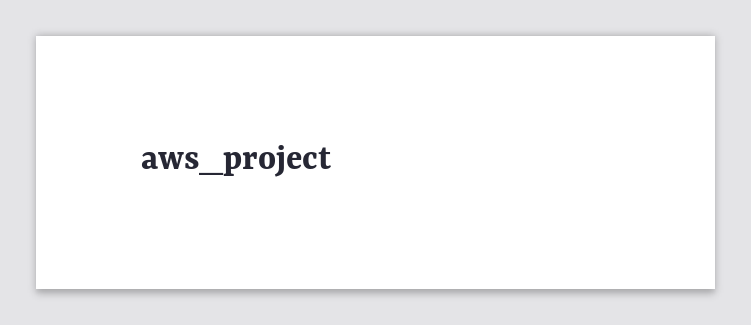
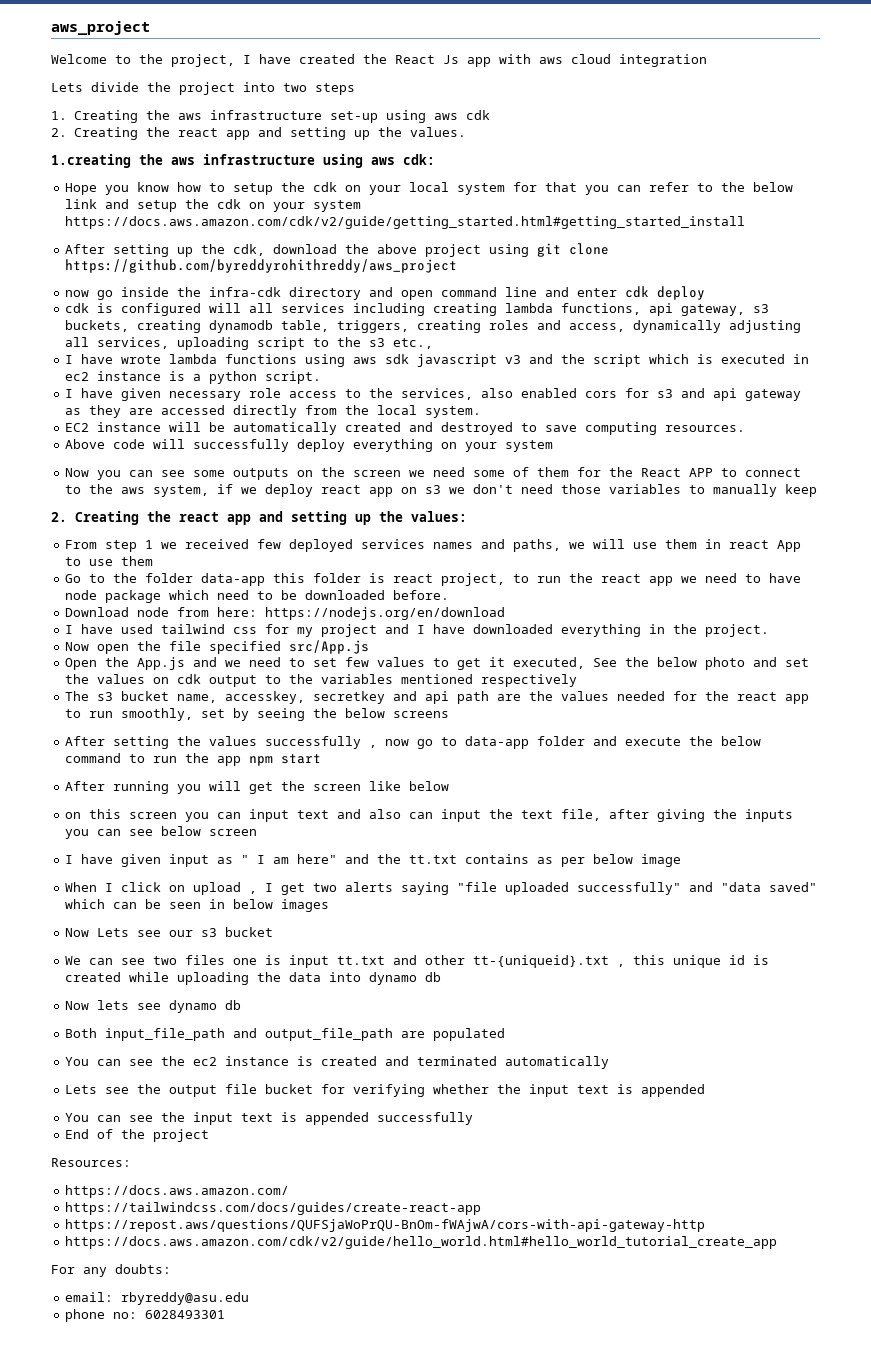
+ Welcome to the project, I have created the React Js app with aws cloud integration
+ Lets divide the project into two steps
+ 1. Creating the aws infrastructure set-up using aws cdk
+ 2. Creating the react app and setting up the values.
+ 1.creating the aws infrastructure using aws cdk:
+ Hope you know how to setup the cdk on your local system for that you can refer to the below link and setup the cdk on your system https://docs.aws.amazon.com/cdk/v2/guide/getting_started.html#getting_started_install
+ After setting up the cdk, download the above project using git clone https://github.com/byreddyrohithreddy/aws_project
+ now go inside the infra-cdk directory and open command line and enter cdk deploy
+ cdk is configured will all services including creating lambda functions, api gateway, s3 buckets, creating dynamodb table, triggers, creating roles and access, dynamically adjusting all services, uploading script to the s3 etc.,
+ I have wrote lambda functions using aws sdk javascript v3 and the script which is executed in ec2 instance is a python script.
+ I have given necessary role access to the services, also enabled cors for s3 and api gateway as they are accessed directly from the local system.
+ EC2 instance will be automatically created and destroyed to save computing resources.
+ Above code will successfully deploy everything on your system
+ Now you can see some outputs on the screen we need some of them for the React APP to connect to the aws system, if we deploy react app on s3 we don't need those variables to manually keep
+ 2. Creating the react app and setting up the values:
+ From step 1 we received few deployed services names and paths, we will use them in react App to use them
+ Go to the folder data-app this folder is react project, to run the react app we need to have node package which need to be downloaded before.
+ Download node from here: https://nodejs.org/en/download
+ I have used tailwind css for my project and I have downloaded everything in the project.
+ Now open the file specified src/App.js
+ Open the App.js and we need to set few values to get it executed, See the below photo and set the values on cdk output to the variables mentioned respectively
+ The s3 bucket name, accesskey, secretkey and api path are the values needed for the react app to run smoothly, set by seeing the below screens
+ After setting the values successfully , now go to data-app folder and execute the below command to run the app npm start
+ After running you will get the screen like below
+ on this screen you can input text and also can input the text file, after giving the inputs you can see below screen
+ I have given input as " I am here" and the tt.txt contains as per below image
+ When I click on upload , I get two alerts saying "file uploaded successfully" and "data saved" which can be seen in below images
+ Now Lets see our s3 bucket
+ We can see two files one is input tt.txt and other tt-{uniqueid}.txt , this unique id is created while uploading the data into dynamo db
+ Now lets see dynamo db
+ Both input_file_path and output_file_path are populated
+ You can see the ec2 instance is created and terminated automatically
+ Lets see the output file bucket for verifying whether the input text is appended
+ You can see the input text is appended successfully
+ End of the project
+ Resources:
+ https://docs.aws.amazon.com/
+ https://tailwindcss.com/docs/guides/create-react-app
+ https://repost.aws/questions/QUFSjaWoPrQU-BnOm-fWAjwA/cors-with-api-gateway-http
+ https://docs.aws.amazon.com/cdk/v2/guide/hello_world.html#hello_world_tutorial_create_app
+ For any doubts:
+ email: rbyreddy@asu.edu
+ phone no: 6028493301

